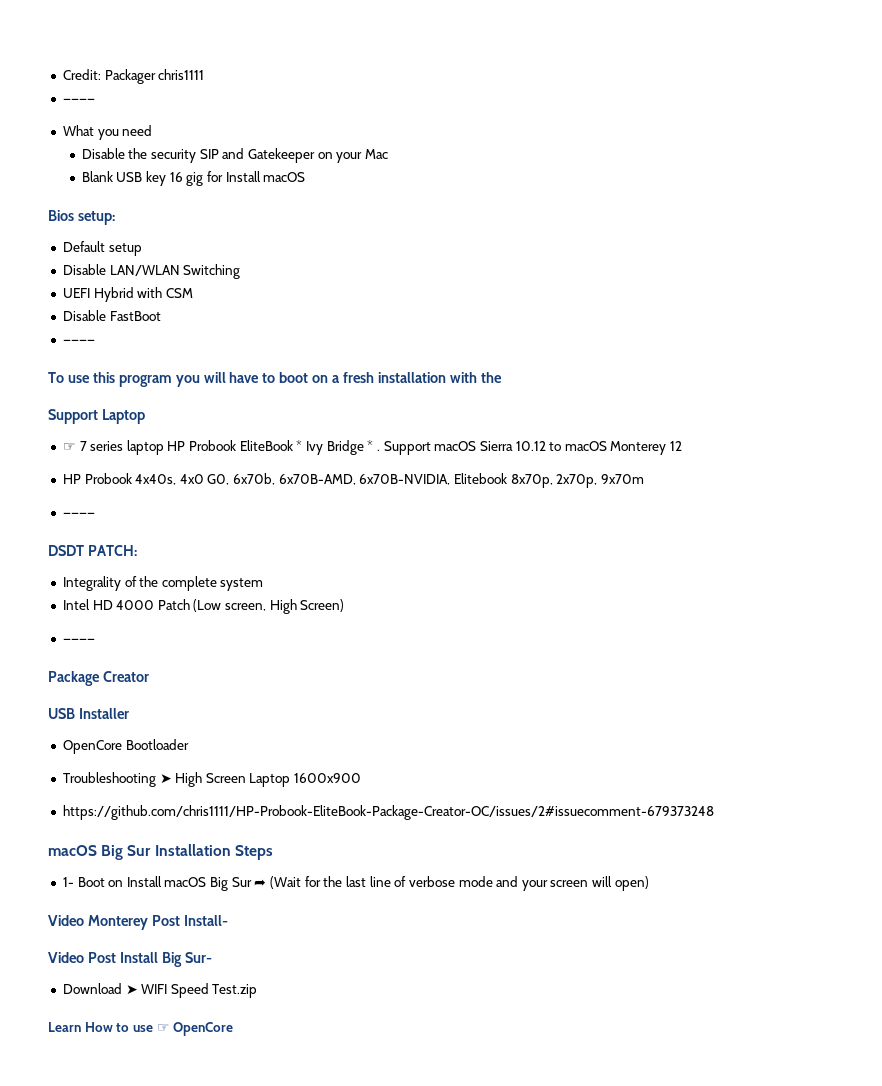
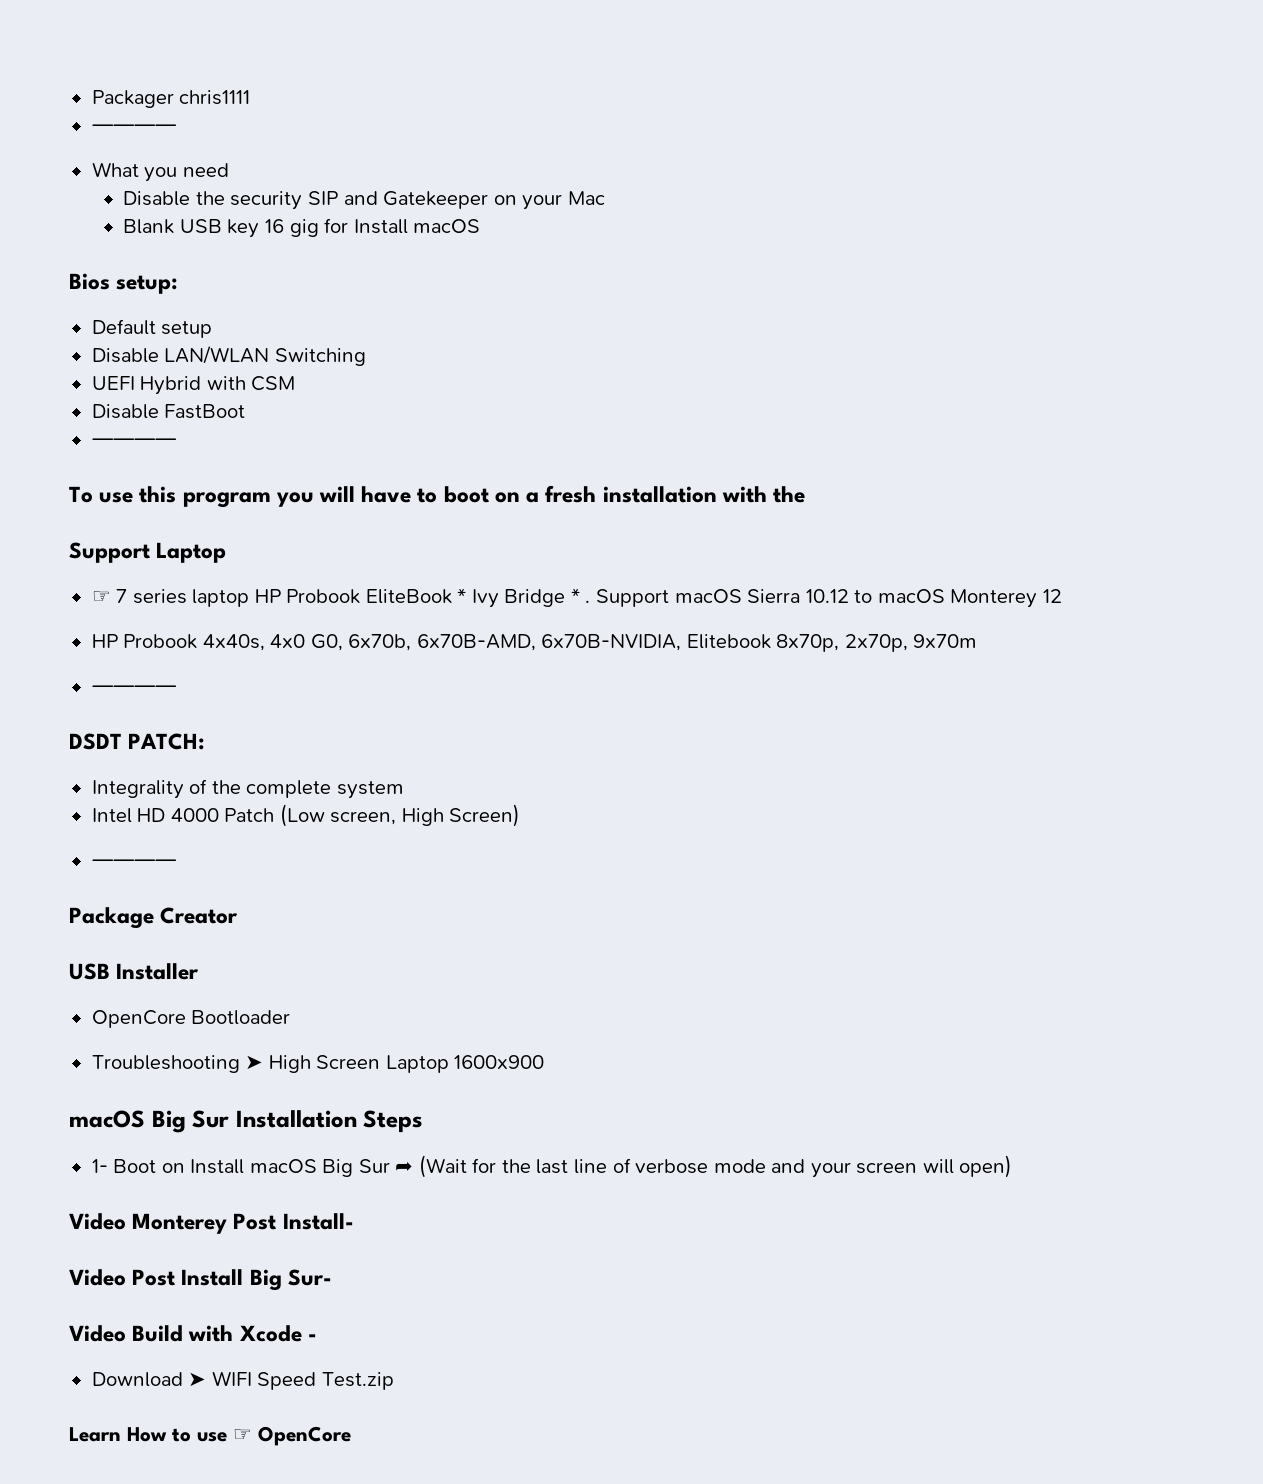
- Credit: Packager chris1111
+ Packager chris1111
- https://github.com/chris1111/HP-Probook-EliteBook-Package-Creator-OC/issues/2#issuecomment-679373248
+ Video Build with Xcode -

